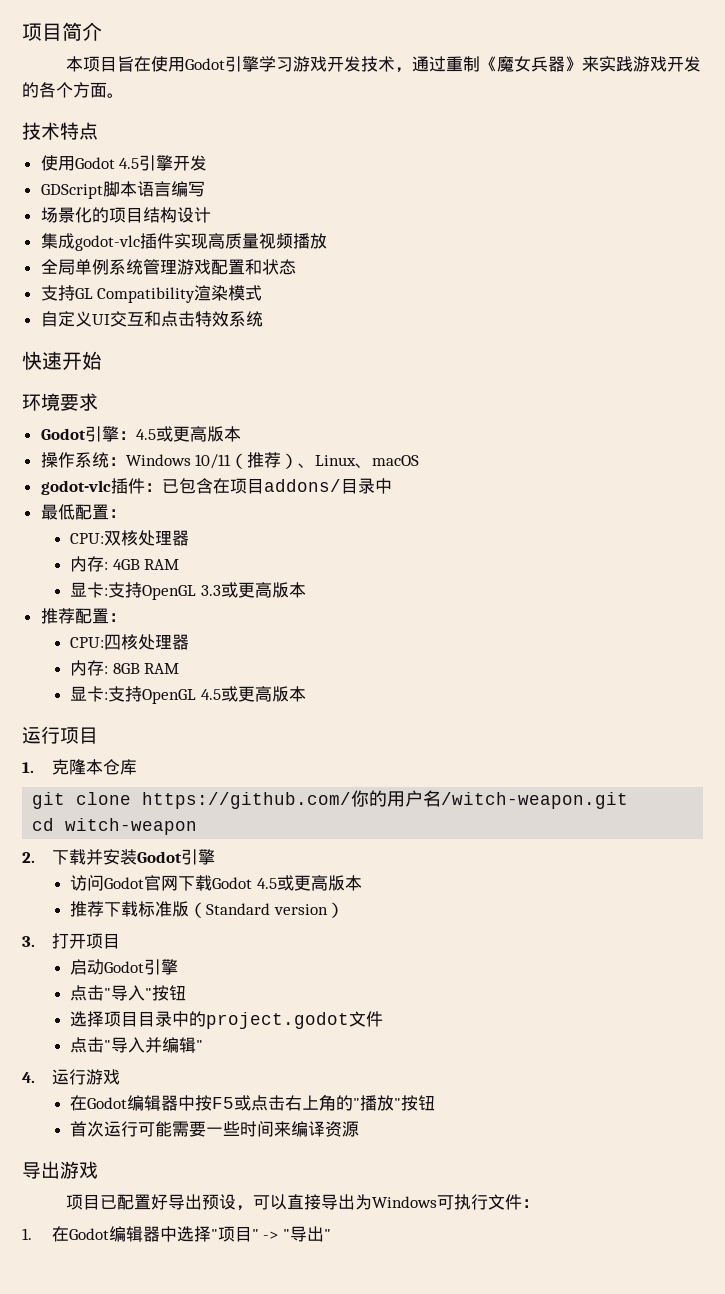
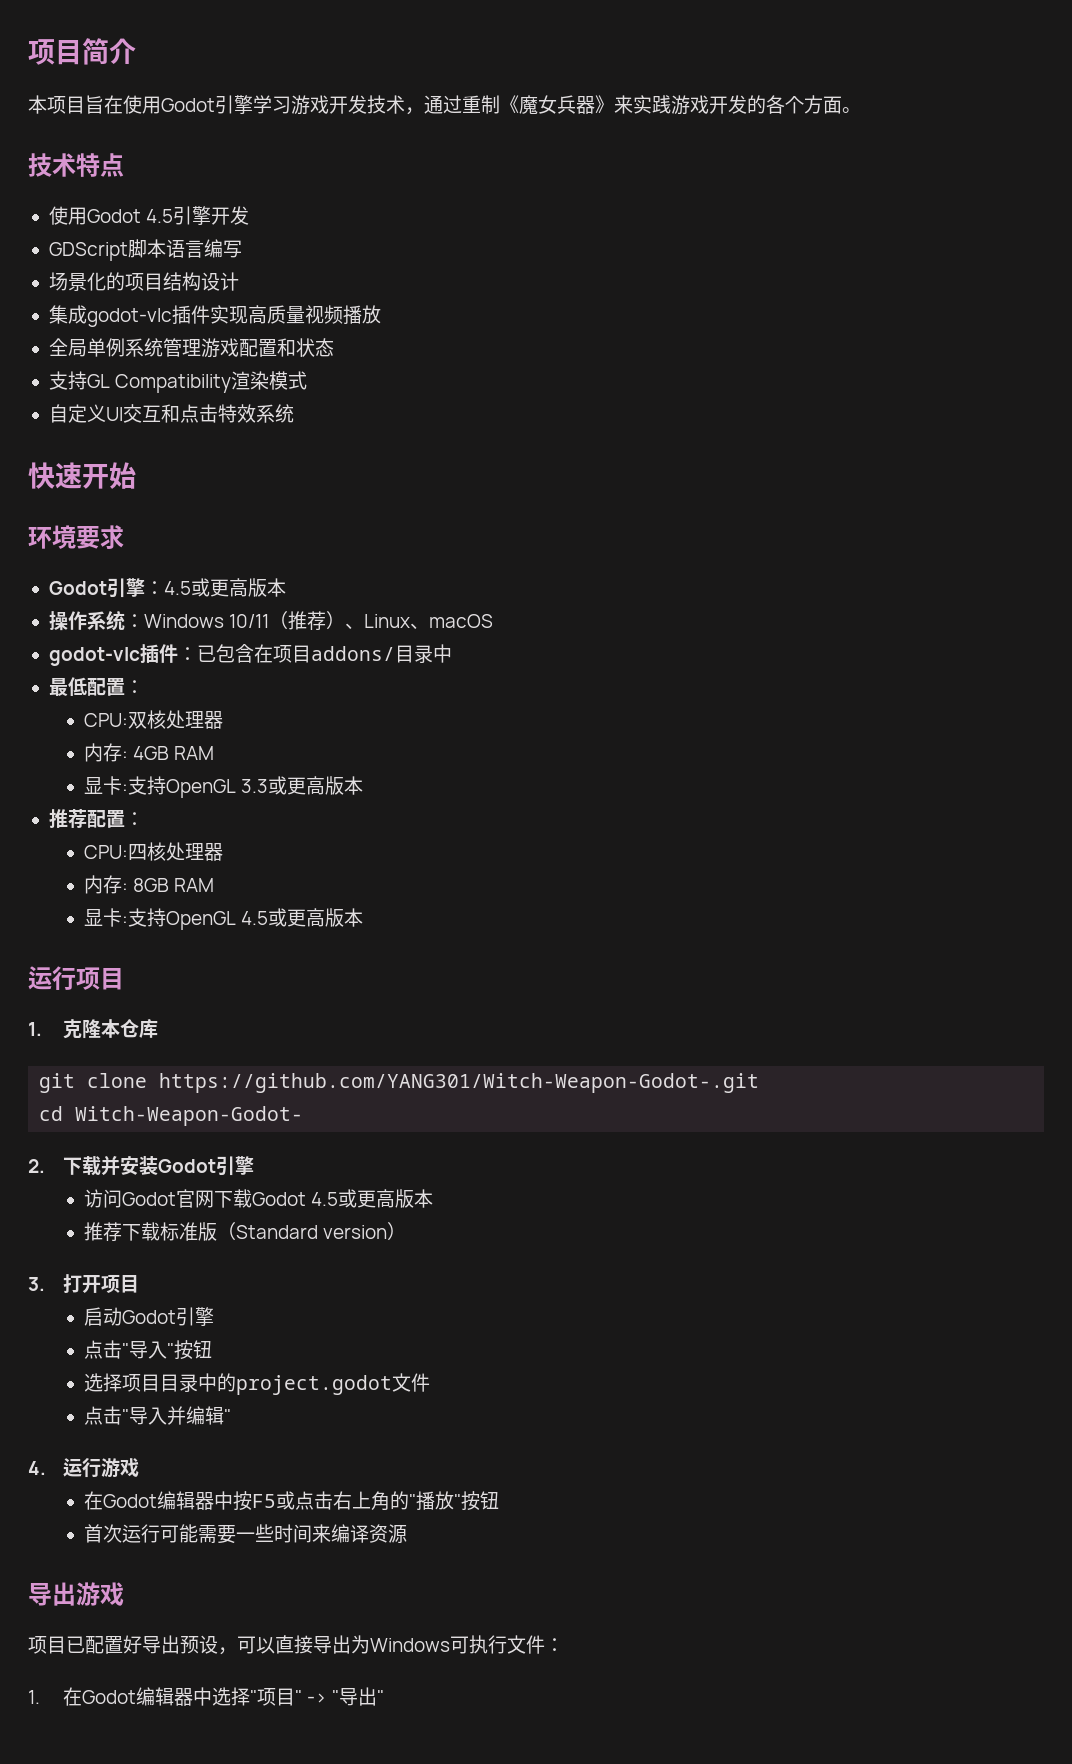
- git clone https://github.com/你的用户名/witch-weapon.git
+ git clone https://github.com/YANG301/Witch-Weapon-Godot-.git
- cd witch-weapon
+ cd Witch-Weapon-Godot-

